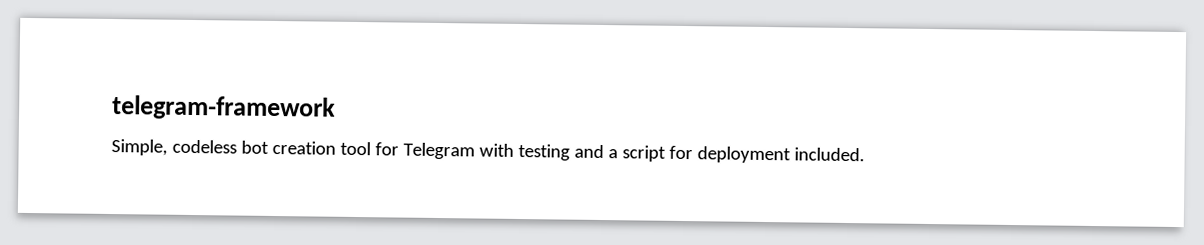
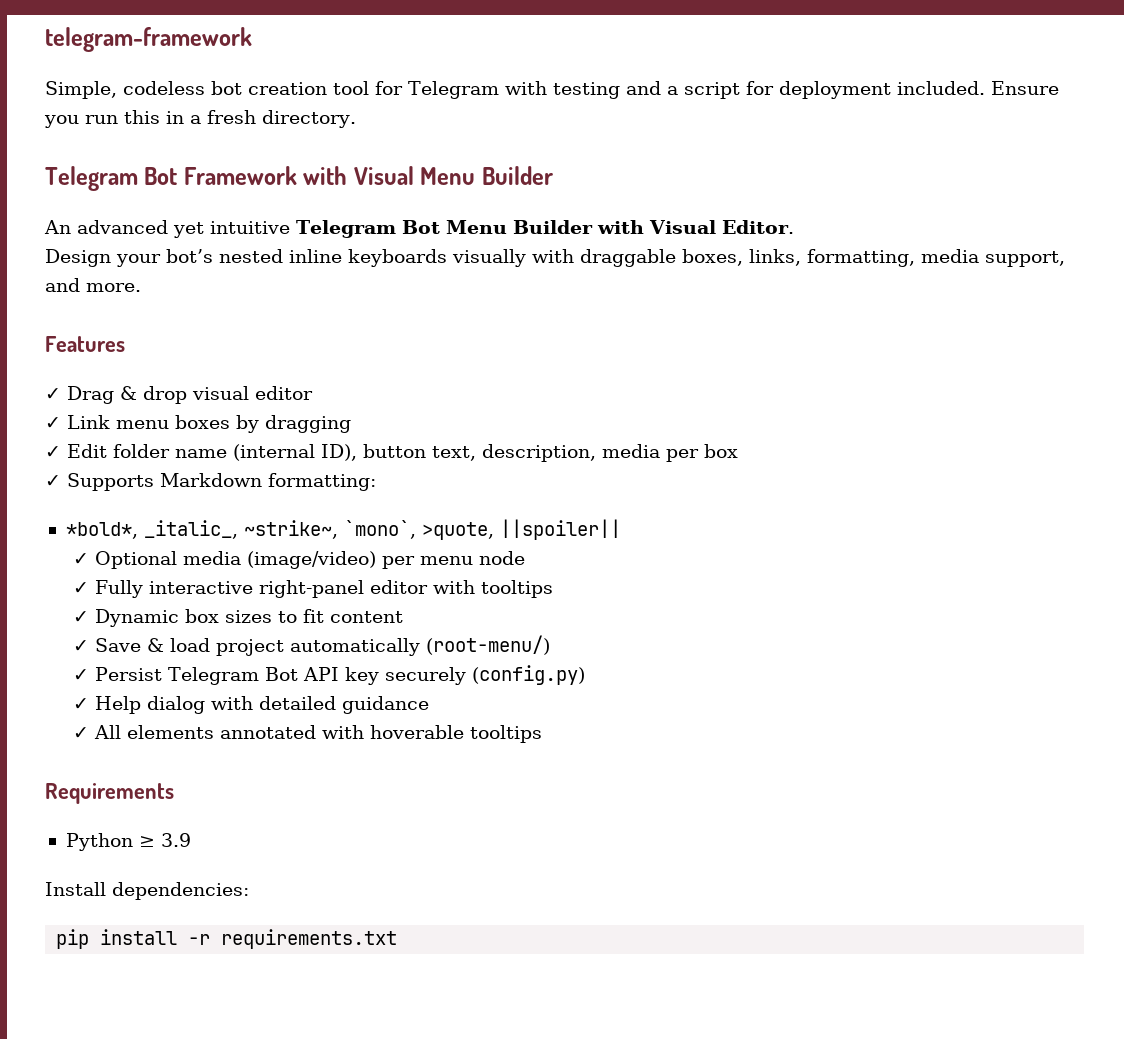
+ Ensure you run this in a fresh directory.
+ Telegram Bot Framework with Visual Menu Builder
+ An advanced yet intuitive Telegram Bot Menu Builder with Visual Editor.
+ Design your bot’s nested inline keyboards visually with draggable boxes, links, formatting, media support, and more.
+ Features
+ ✓ Drag & drop visual editor
+ ✓ Link menu boxes by dragging
+ ✓ Edit folder name (internal ID), button text, description, media per box
+ ✓ Supports Markdown formatting:
+ *bold*, _italic_, ~strike~, `mono`, >quote, ||spoiler||
+ ✓ Optional media (image/video) per menu node
+ ✓ Fully interactive right-panel editor with tooltips
+ ✓ Dynamic box sizes to fit content
+ ✓ Save & load project automatically (root-menu/)
+ ✓ Persist Telegram Bot API key securely (config.py)
+ ✓ Help dialog with detailed guidance
+ ✓ All elements annotated with hoverable tooltips
+ Requirements
+ Python ≥ 3.9
+ Install dependencies:
+ pip install -r requirements.txt

